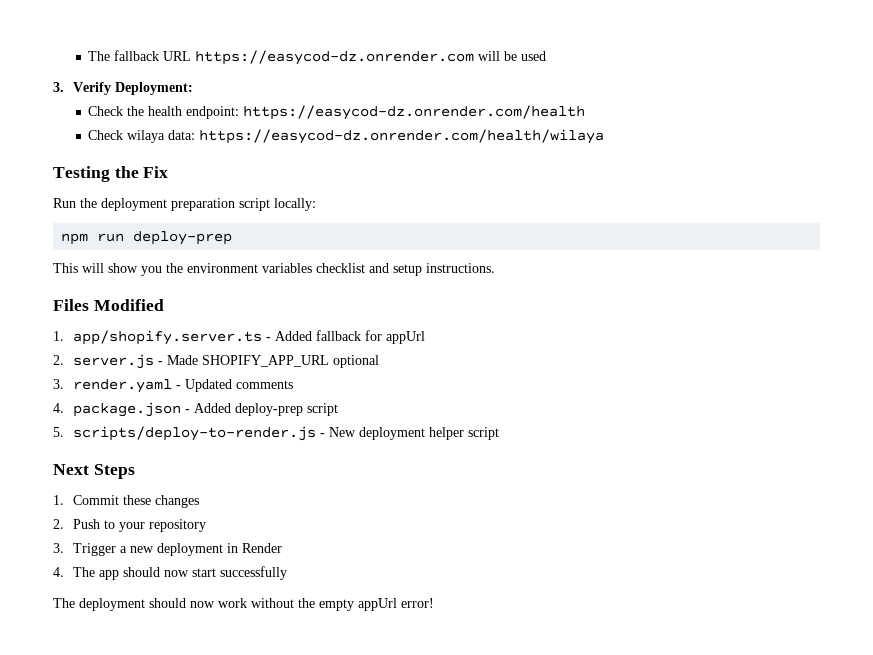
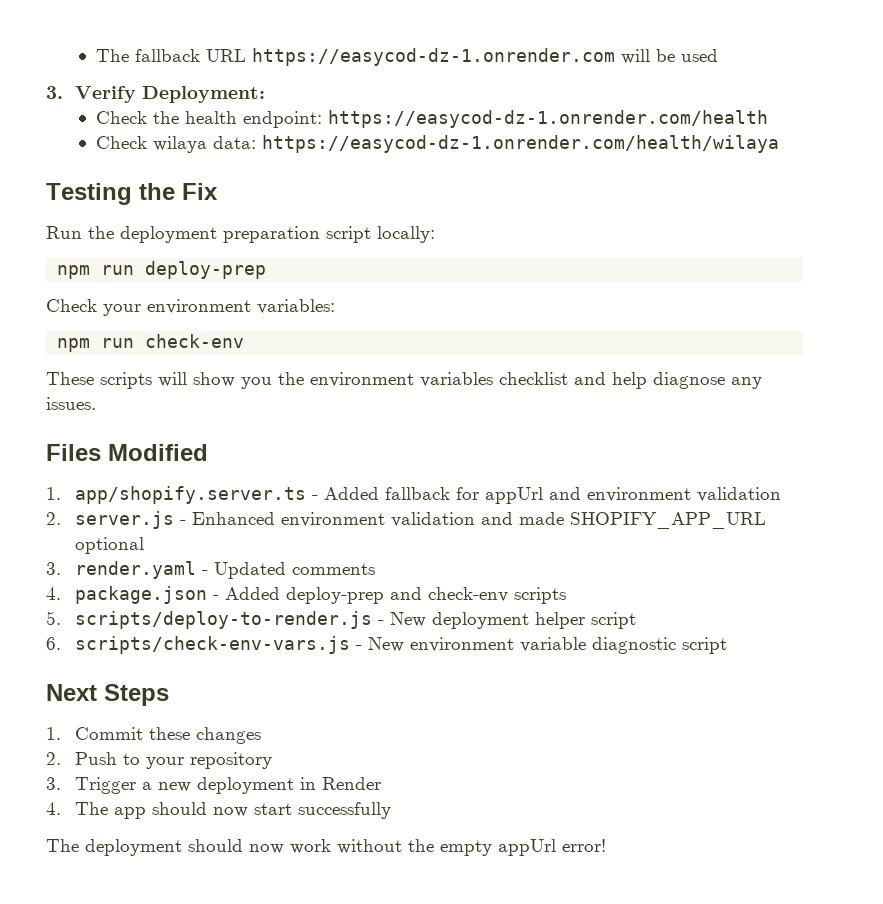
- The fallback URL https://easycod-dz.onrender.com will be used
+ The fallback URL https://easycod-dz-1.onrender.com will be used
- Check the health endpoint: https://easycod-dz.onrender.com/health
+ Check the health endpoint: https://easycod-dz-1.onrender.com/health
- Check wilaya data: https://easycod-dz.onrender.com/health/wilaya
+ Check wilaya data: https://easycod-dz-1.onrender.com/health/wilaya
- This will show you the environment variables checklist and setup instructions.
+ Check your environment variables:
+ npm run check-env
+ These scripts will show you the environment variables checklist and help diagnose any issues.
- 1. app/shopify.server.ts - Added fallback for appUrl
+ 1. app/shopify.server.ts - Added fallback for appUrl and environment validation
- 2. server.js - Made SHOPIFY_APP_URL optional
+ 2. server.js - Enhanced environment validation and made SHOPIFY_APP_URL optional
- 4. package.json - Added deploy-prep script
+ 4. package.json - Added deploy-prep and check-env scripts
+ 6. scripts/check-env-vars.js - New environment variable diagnostic script

